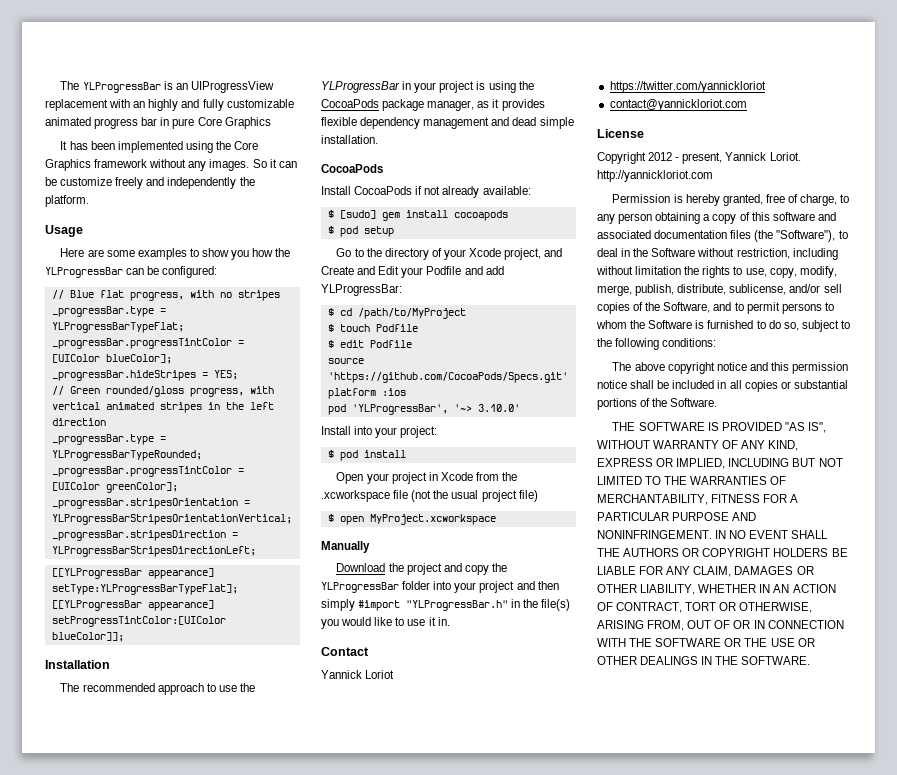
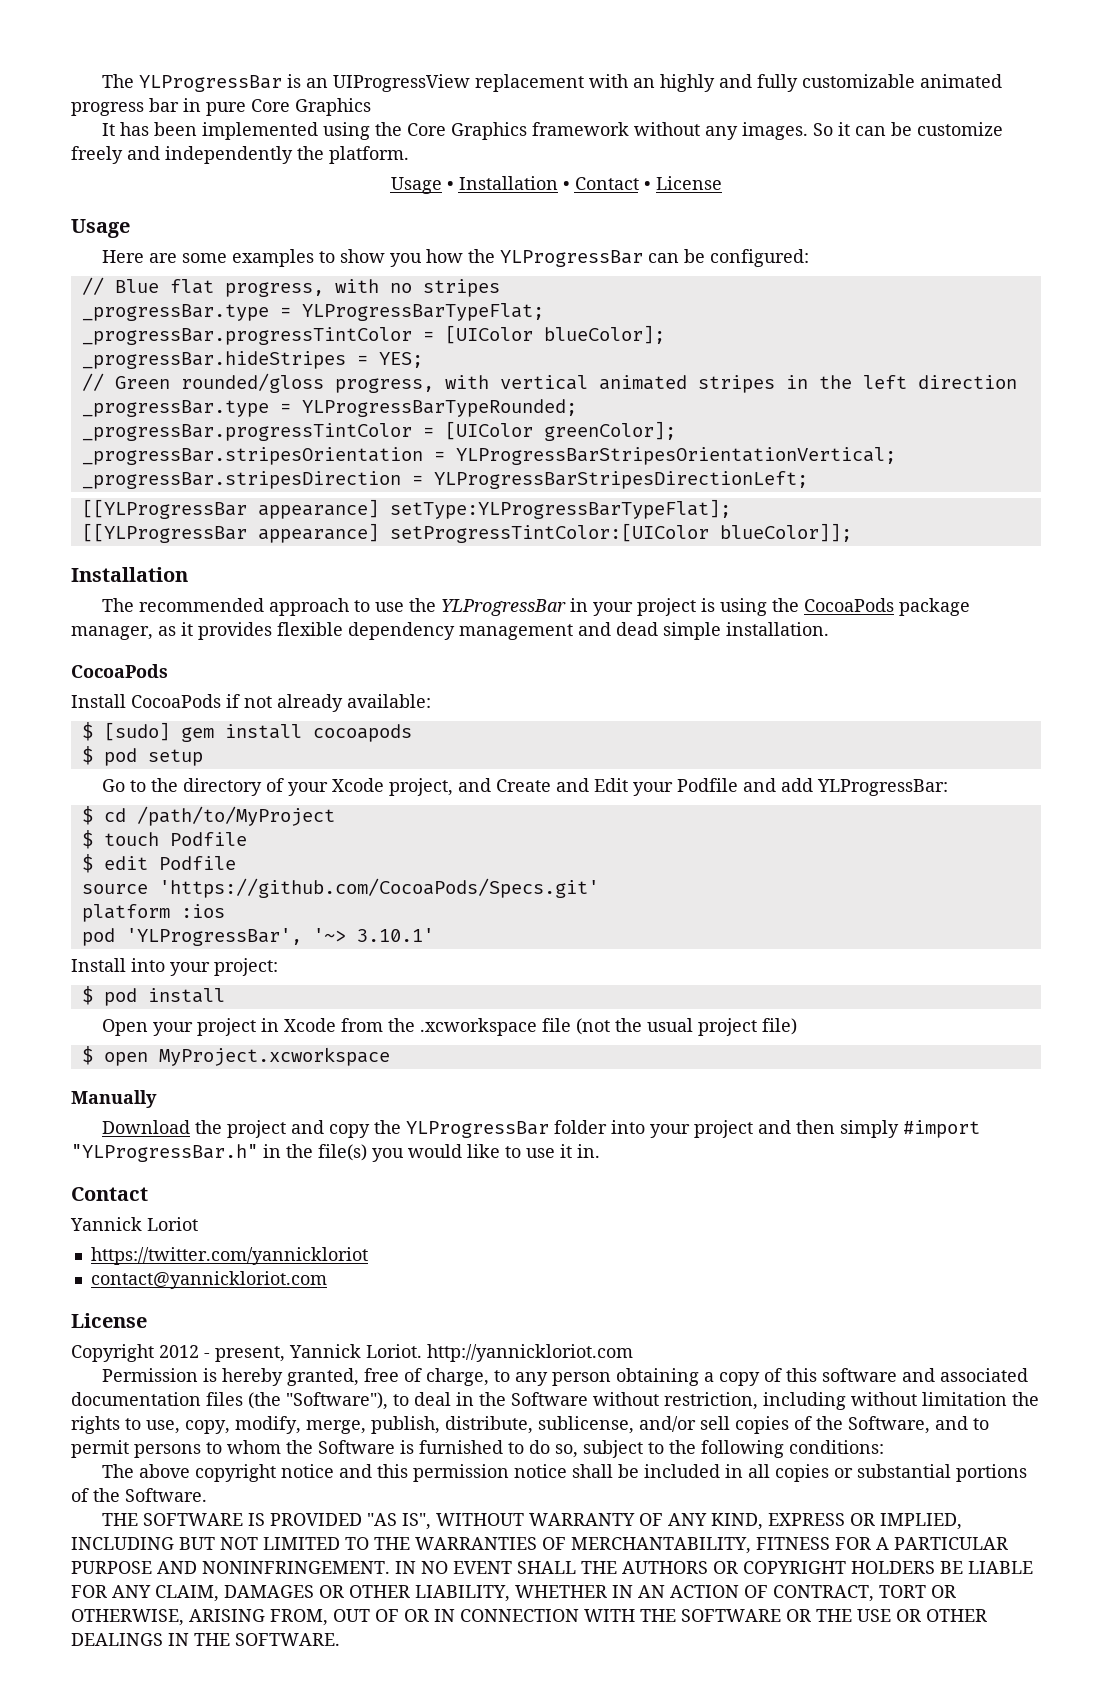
+ Usage • Installation • Contact • License
- pod 'YLProgressBar', '~> 3.10.0'
+ pod 'YLProgressBar', '~> 3.10.1'

